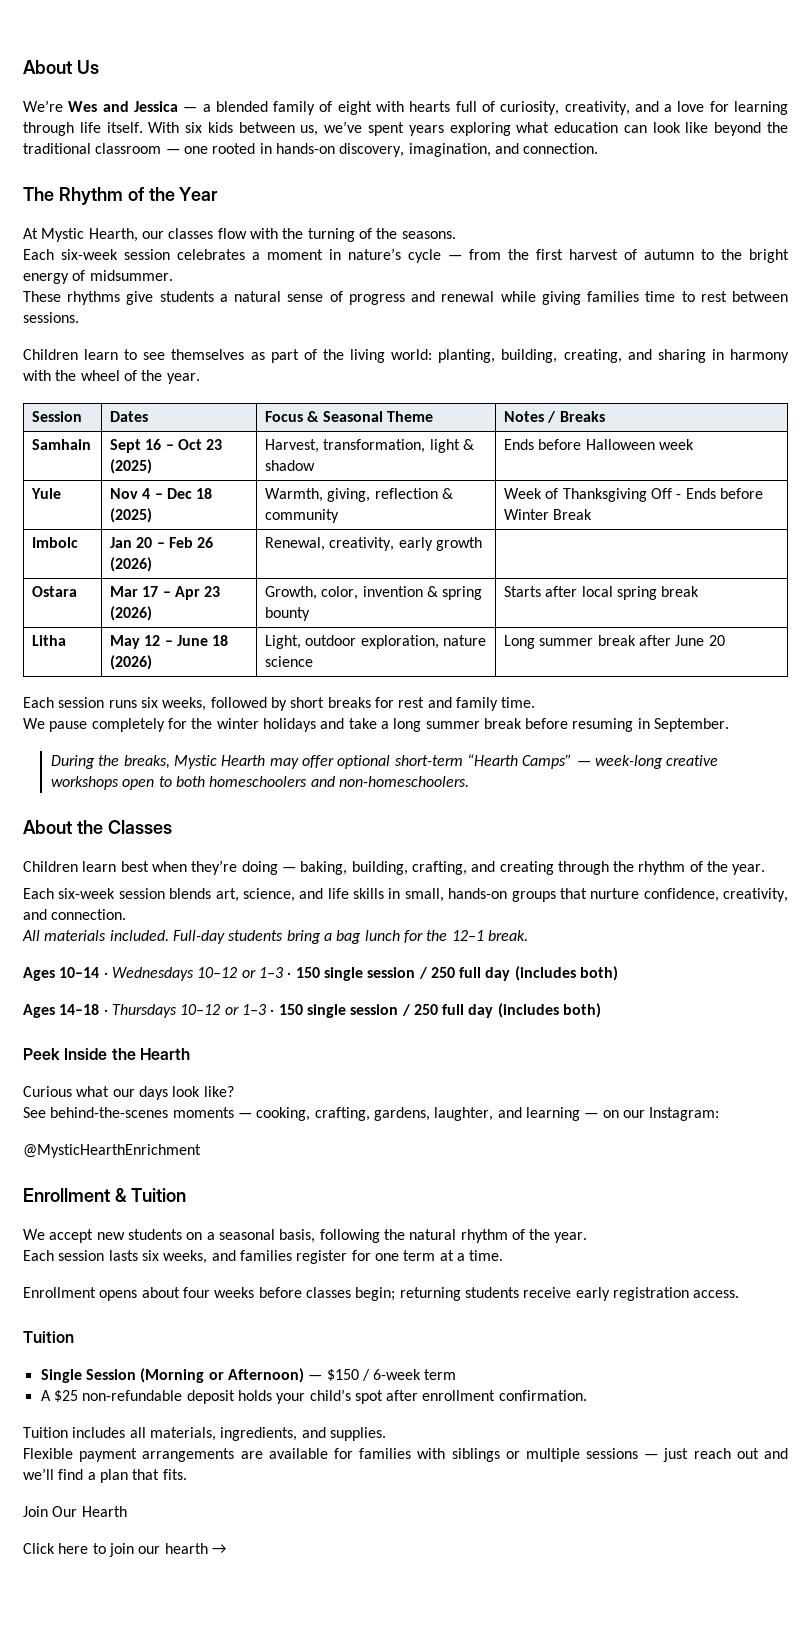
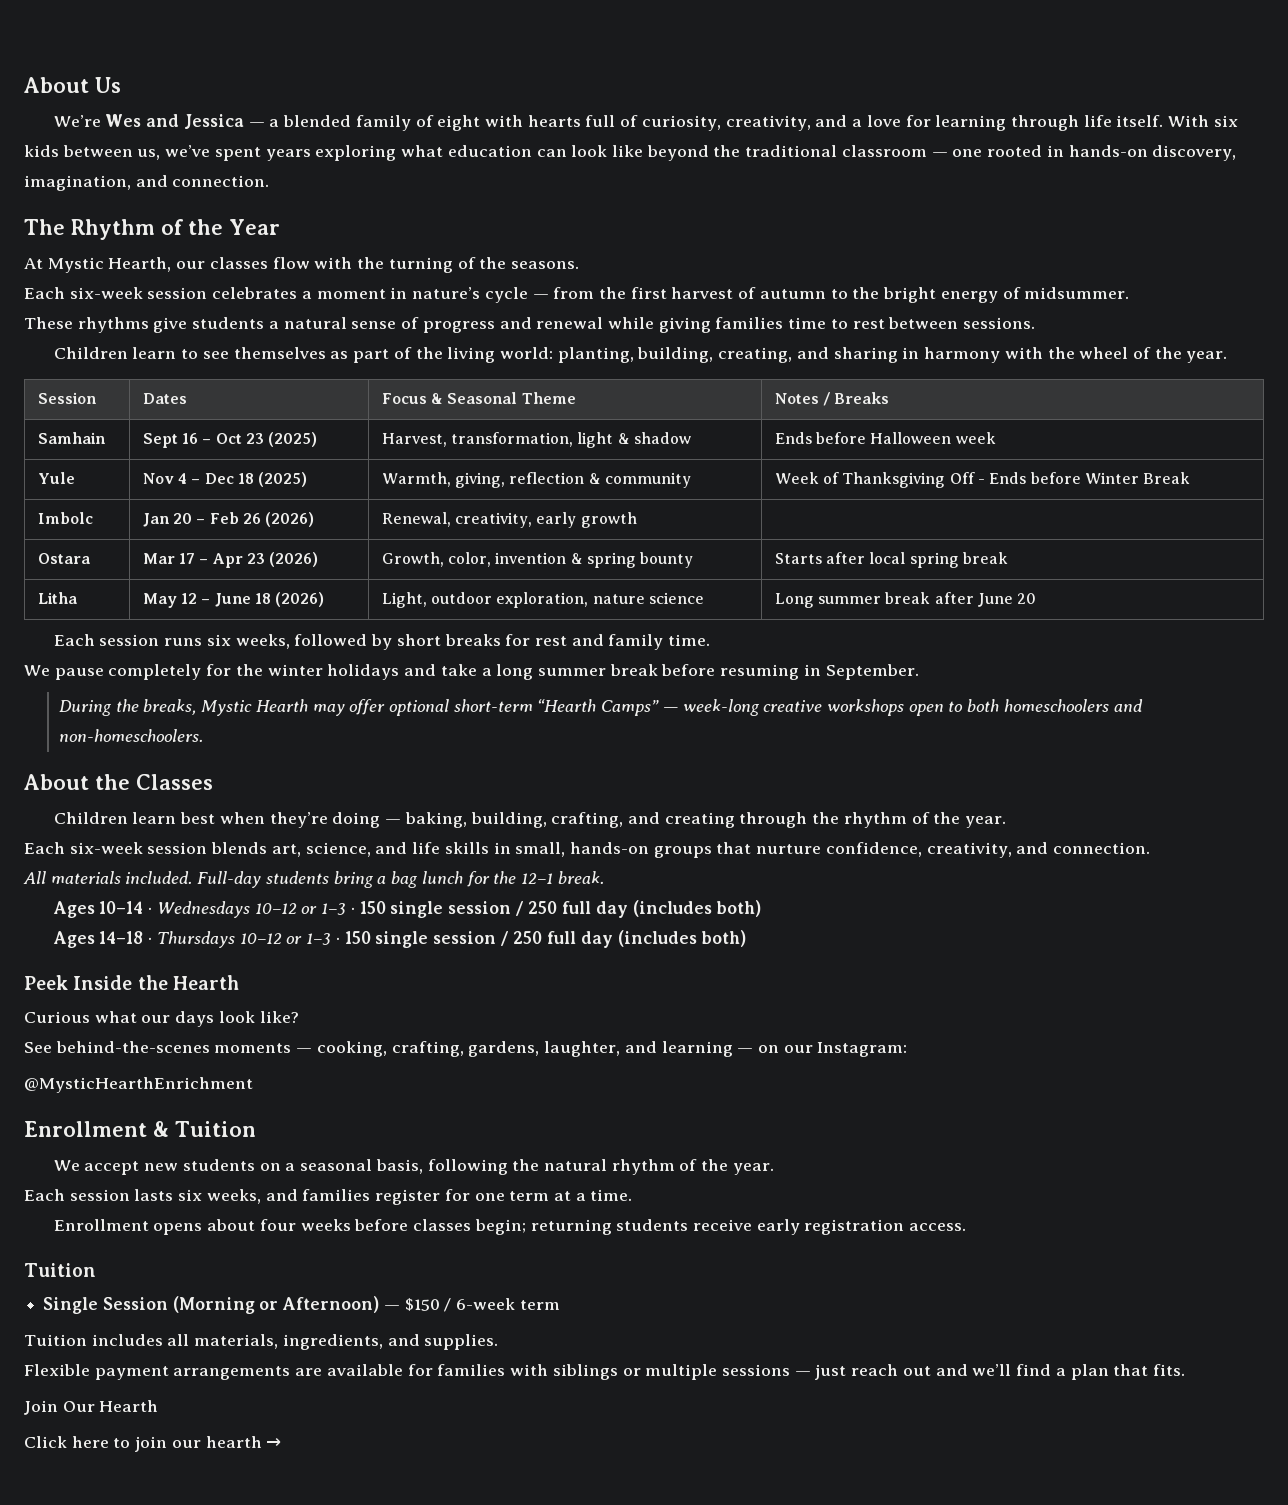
- A $25 non-refundable deposit holds your child’s spot after enrollment confirmation.

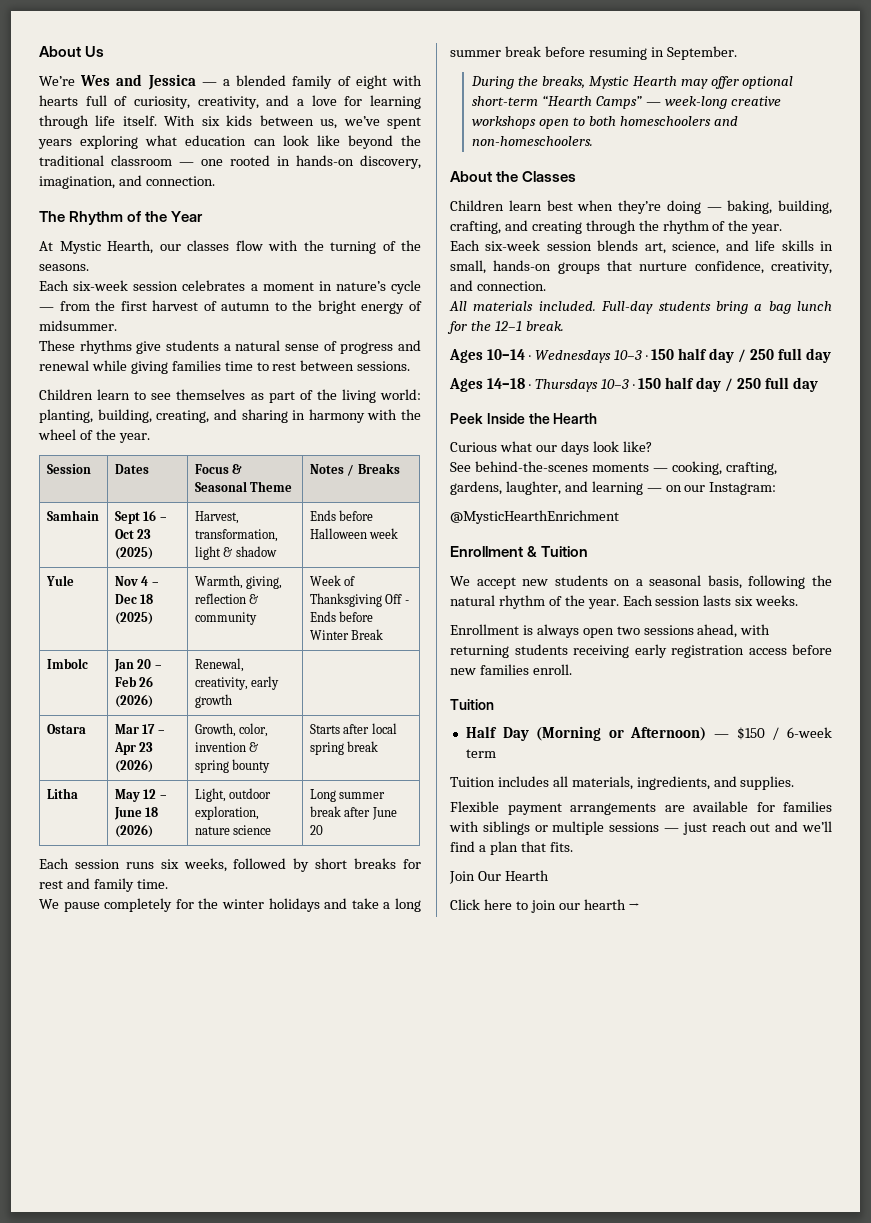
- Ages 10–14 · Wednesdays 10–12 or 1–3 · 150 single session / 250 full day (includes both)
+ Ages 10–14 · Wednesdays 10–3 · 150 half day / 250 full day
- Ages 14–18 · Thursdays 10–12 or 1–3 · 150 single session / 250 full day (includes both)
+ Ages 14–18 · Thursdays 10–3 · 150 half day / 250 full day
- We accept new students on a seasonal basis, following the natural rhythm of the year.
- Each session lasts six weeks, and families register for one term at a time.
- Enrollment opens about four weeks before classes begin; returning students receive early registration access.
+ We accept new students on a seasonal basis, following the natural rhythm of the year. Each session lasts six weeks.
+ Enrollment is always open two sessions ahead, with returning students receiving early registration access before new families enroll.
  Tuition
- Single Session (Morning or Afternoon) — $150 / 6-week term
+ Half Day (Morning or Afternoon) — $150 / 6-week term

